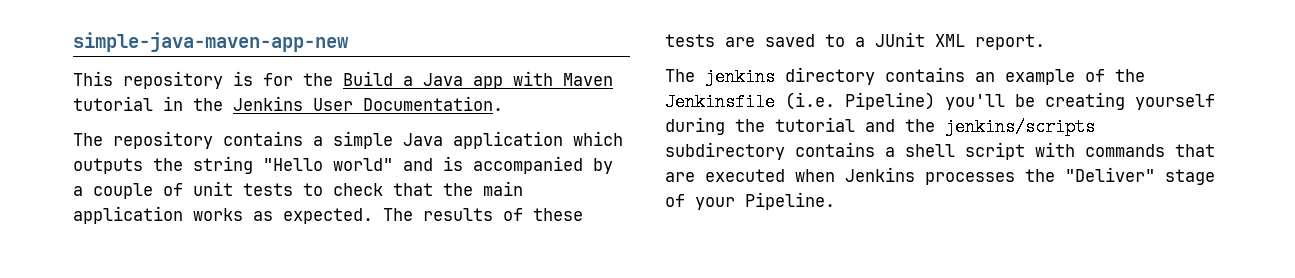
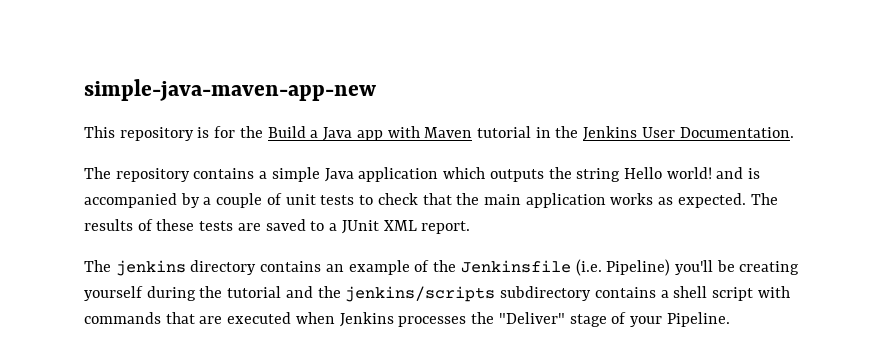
- The repository contains a simple Java application which outputs the string "Hello world" and is accompanied by a couple of unit tests to check that the main application works as expected.
+ The repository contains a simple Java application which outputs the string Hello world! and is accompanied by a couple of unit tests to check that the main application works as expected.

